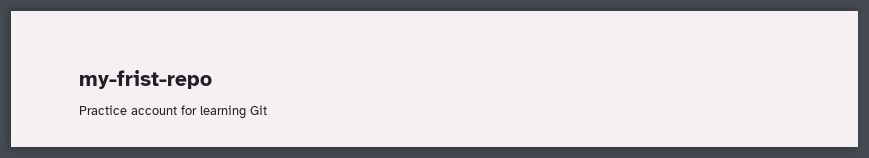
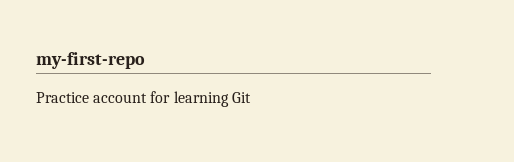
- my-frist-repo
+ my-first-repo

